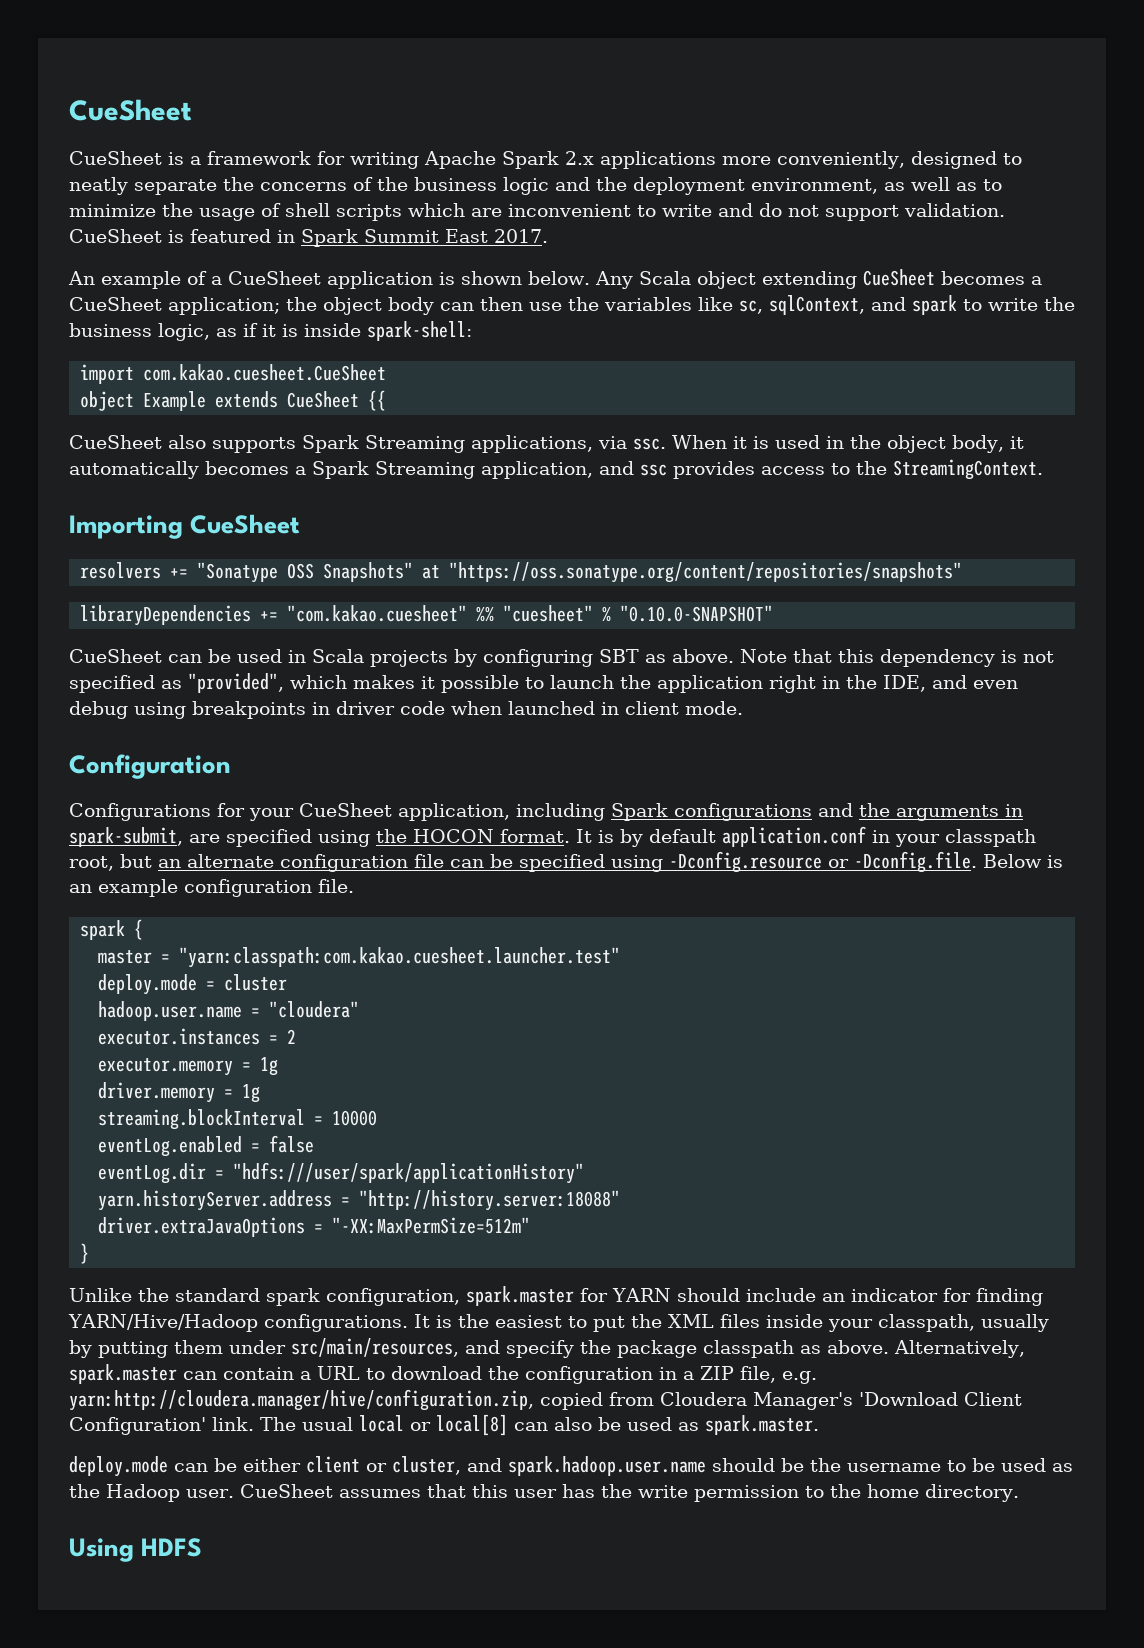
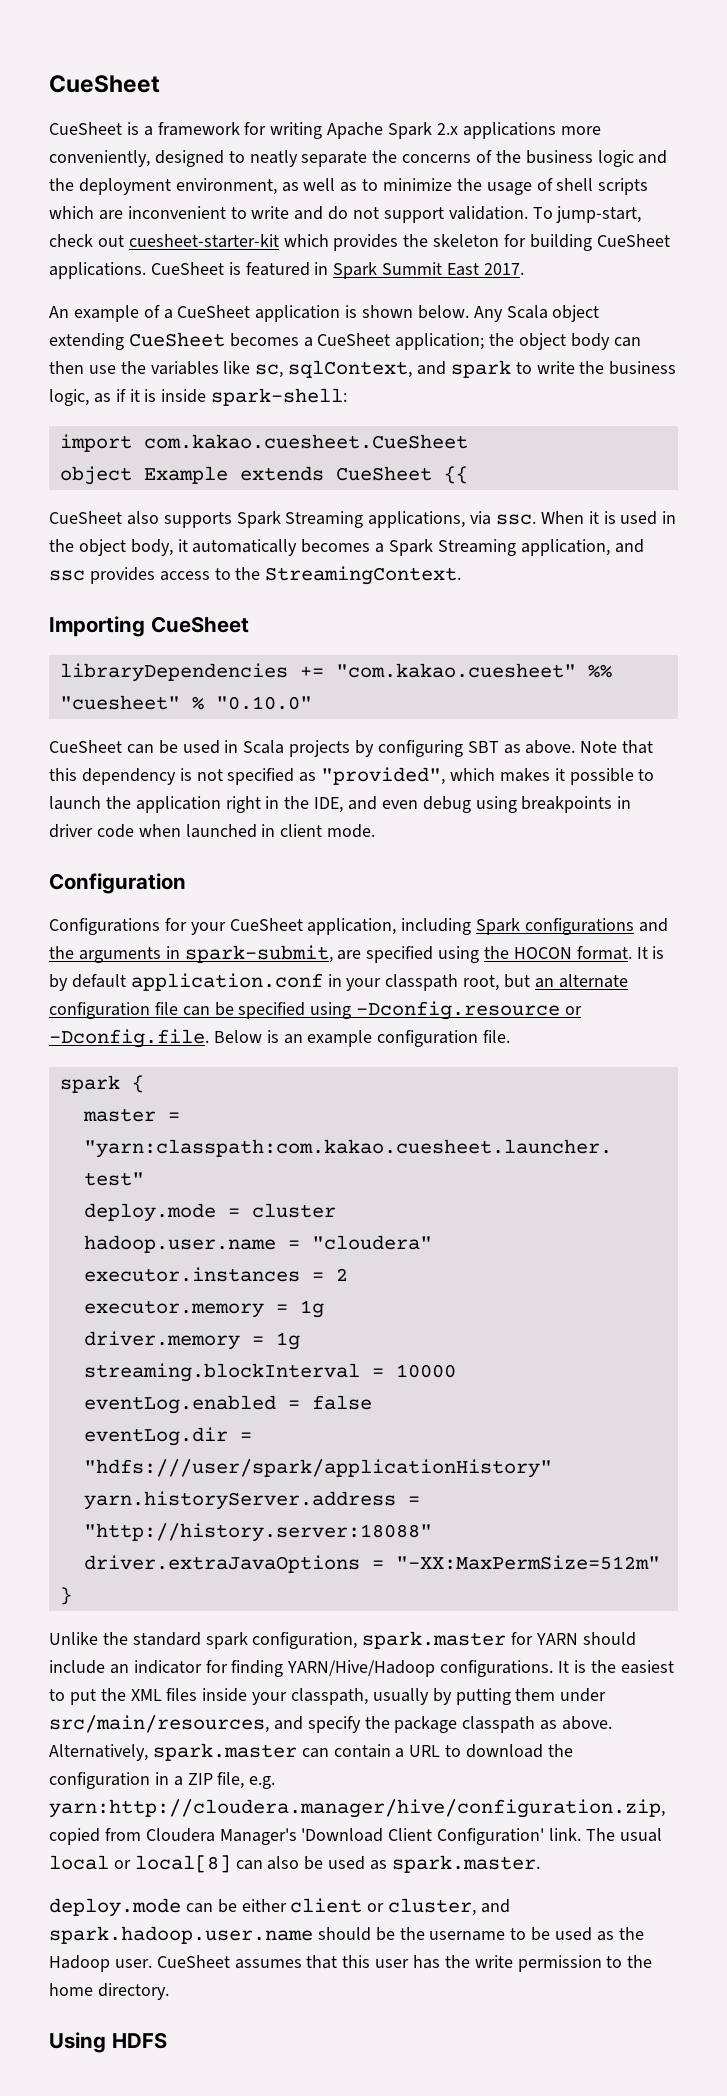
+ To jump-start, check out cuesheet-starter-kit which provides the skeleton for building CueSheet applications.
- resolvers += "Sonatype OSS Snapshots" at "https://oss.sonatype.org/content/repositories/snapshots"
- libraryDependencies += "com.kakao.cuesheet" %% "cuesheet" % "0.10.0-SNAPSHOT"
+ libraryDependencies += "com.kakao.cuesheet" %% "cuesheet" % "0.10.0"

